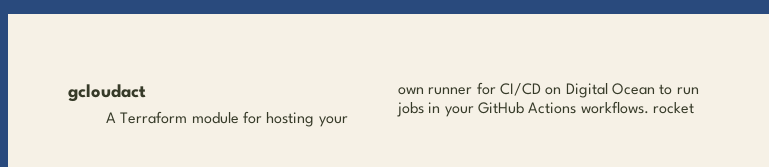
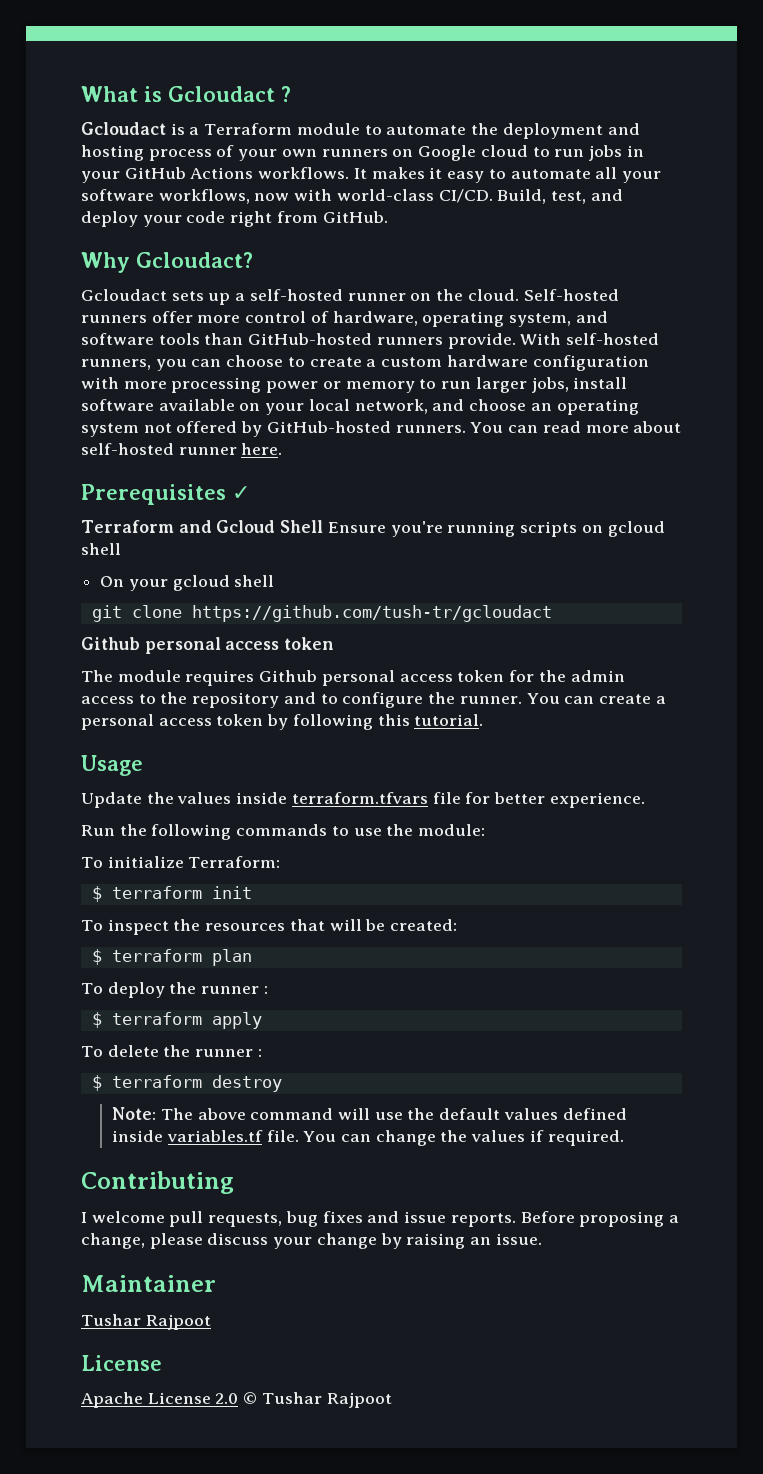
- gcloudact
- A Terraform module for hosting your own runner for CI/CD on Digital Ocean to run jobs in your GitHub Actions workflows. rocket
+ What is Gcloudact ?
+ Gcloudact is a Terraform module to automate the deployment and hosting process of your own runners on Google cloud to run jobs in your GitHub Actions workflows. It makes it easy to automate all your software workflows, now with world-class CI/CD. Build, test, and deploy your code right from GitHub.
+ Why Gcloudact?
+ Gcloudact sets up a self-hosted runner on the cloud. Self-hosted runners offer more control of hardware, operating system, and software tools than GitHub-hosted runners provide. With self-hosted runners, you can choose to create a custom hardware configuration with more processing power or memory to run larger jobs, install software available on your local network, and choose an operating system not offered by GitHub-hosted runners. You can read more about self-hosted runner here.
+ Prerequisites ✓
+ Terraform and Gcloud Shell Ensure you're running scripts on gcloud shell
+ On your gcloud shell
+ git clone https://github.com/tush-tr/gcloudact
+ Github personal access token
+ The module requires Github personal access token for the admin access to the repository and to configure the runner. You can create a personal access token by following this tutorial.
+ Usage
+ Update the values inside terraform.tfvars file for better experience.
+ Run the following commands to use the module:
+ To initialize Terraform:
+ $ terraform init
+ To inspect the resources that will be created:
+ $ terraform plan
+ To deploy the runner :
+ $ terraform apply
+ To delete the runner :
+ $ terraform destroy
+ Note: The above command will use the default values defined inside variables.tf file. You can change the values if required.
+ Contributing
+ I welcome pull requests, bug fixes and issue reports. Before proposing a change, please discuss your change by raising an issue.
+ Maintainer
+ Tushar Rajpoot
+ License
+ Apache License 2.0 © Tushar Rajpoot

